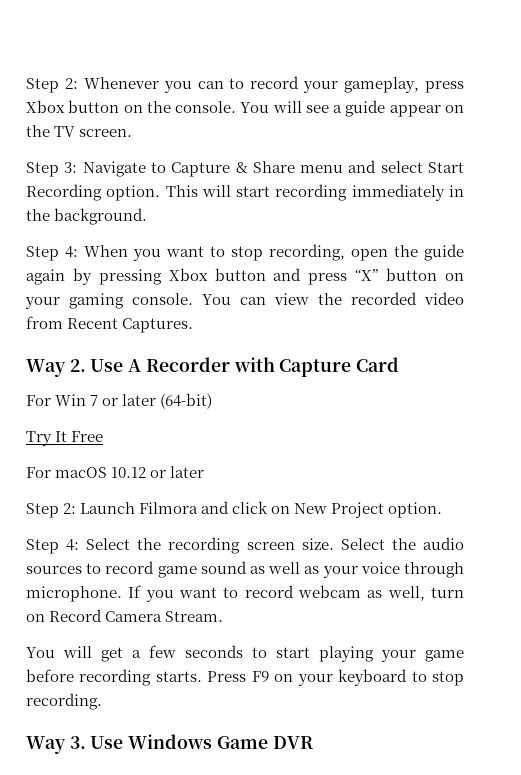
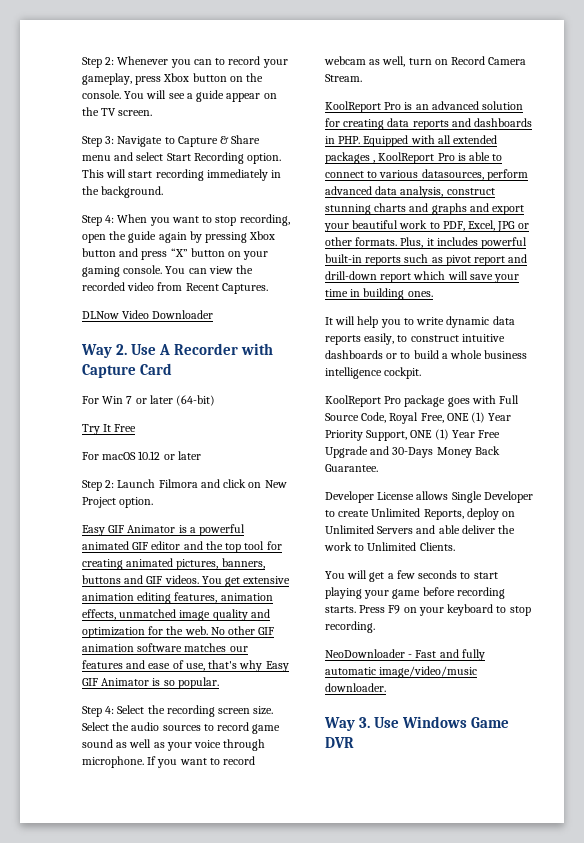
+ DLNow Video Downloader
+ Easy GIF Animator is a powerful animated GIF editor and the top tool for creating animated pictures, banners, buttons and GIF videos. You get extensive animation editing features, animation effects, unmatched image quality and optimization for the web. No other GIF animation software matches our features and ease of use, that's why Easy GIF Animator is so popular.
+ KoolReport Pro is an advanced solution for creating data reports and dashboards in PHP. Equipped with all extended packages , KoolReport Pro is able to connect to various datasources, perform advanced data analysis, construct stunning charts and graphs and export your beautiful work to PDF, Excel, JPG or other formats. Plus, it includes powerful built-in reports such as pivot report and drill-down report which will save your time in building ones.
+ It will help you to write dynamic data reports easily, to construct intuitive dashboards or to build a whole business intelligence cockpit.
+ KoolReport Pro package goes with Full Source Code, Royal Free, ONE (1) Year Priority Support, ONE (1) Year Free Upgrade and 30-Days Money Back Guarantee.
+ Developer License allows Single Developer to create Unlimited Reports, deploy on Unlimited Servers and able deliver the work to Unlimited Clients.
+ NeoDownloader - Fast and fully automatic image/video/music downloader.

